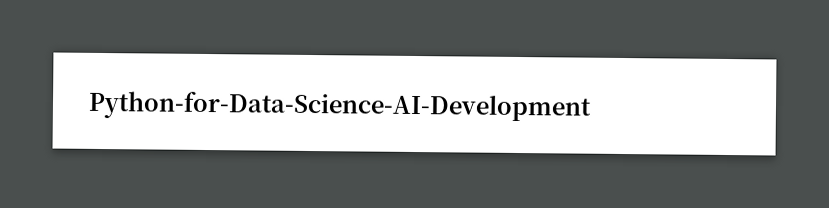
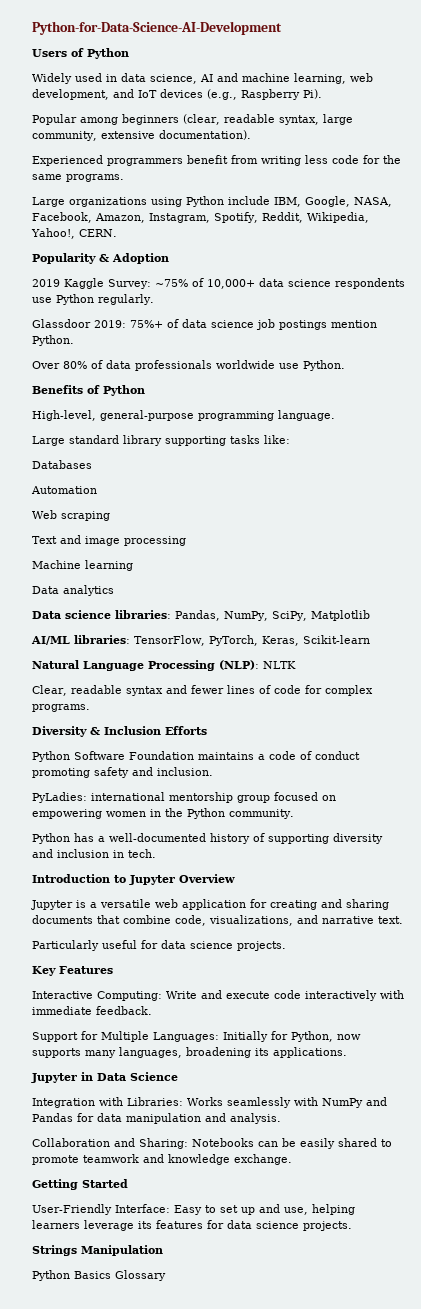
+ Users of Python
+ Widely used in data science, AI and machine learning, web development, and IoT devices (e.g., Raspberry Pi).
+ Popular among beginners (clear, readable syntax, large community, extensive documentation).
+ Experienced programmers benefit from writing less code for the same programs.
+ Large organizations using Python include IBM, Google, NASA, Facebook, Amazon, Instagram, Spotify, Reddit, Wikipedia, Yahoo!, CERN.
+ Popularity & Adoption
+ 2019 Kaggle Survey: ~75% of 10,000+ data science respondents use Python regularly.
+ Glassdoor 2019: 75%+ of data science job postings mention Python.
+ Over 80% of data professionals worldwide use Python.
+ Benefits of Python
+ High-level, general-purpose programming language.
+ Large standard library supporting tasks like:
+ Databases
+ Automation
+ Web scraping
+ Text and image processing
+ Machine learning
+ Data analytics
+ Data science libraries: Pandas, NumPy, SciPy, Matplotlib
+ AI/ML libraries: TensorFlow, PyTorch, Keras, Scikit-learn
+ Natural Language Processing (NLP): NLTK
+ Clear, readable syntax and fewer lines of code for complex programs.
+ Diversity & Inclusion Efforts
+ Python Software Foundation maintains a code of conduct promoting safety and inclusion.
+ PyLadies: international mentorship group focused on empowering women in the Python community.
+ Python has a well-documented history of supporting diversity and inclusion in tech.
+ Introduction to Jupyter Overview
+ Jupyter is a versatile web application for creating and sharing documents that combine code, visualizations, and narrative text.
+ Particularly useful for data science projects.
+ Key Features
+ Interactive Computing: Write and execute code interactively with immediate feedback.
+ Support for Multiple Languages: Initially for Python, now supports many languages, broadening its applications.
+ Jupyter in Data Science
+ Integration with Libraries: Works seamlessly with NumPy and Pandas for data manipulation and analysis.
+ Collaboration and Sharing: Notebooks can be easily shared to promote teamwork and knowledge exchange.
+ Getting Started
+ User-Friendly Interface: Easy to set up and use, helping learners leverage its features for data science projects.
+ Strings Manipulation
+ Python Basics Glossary

